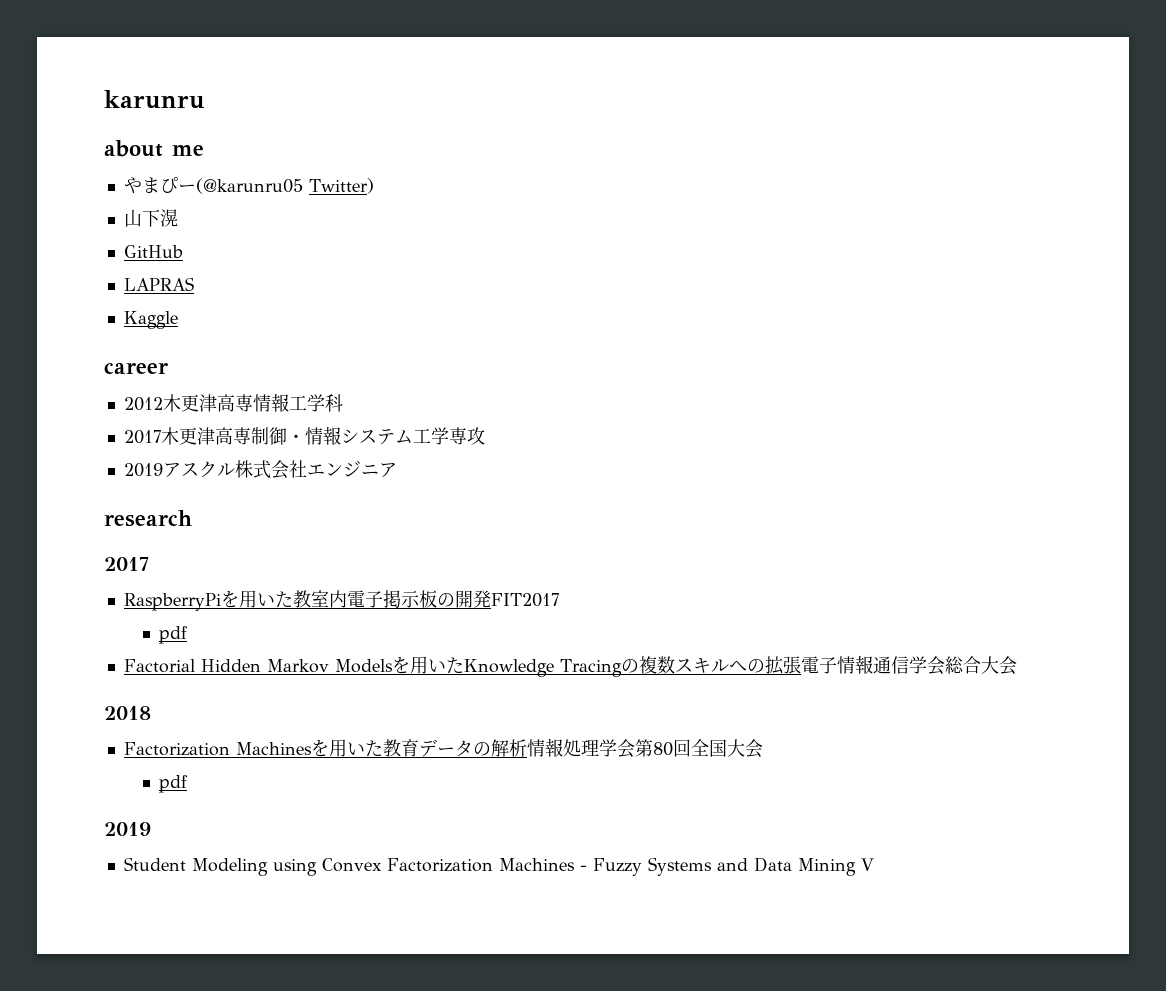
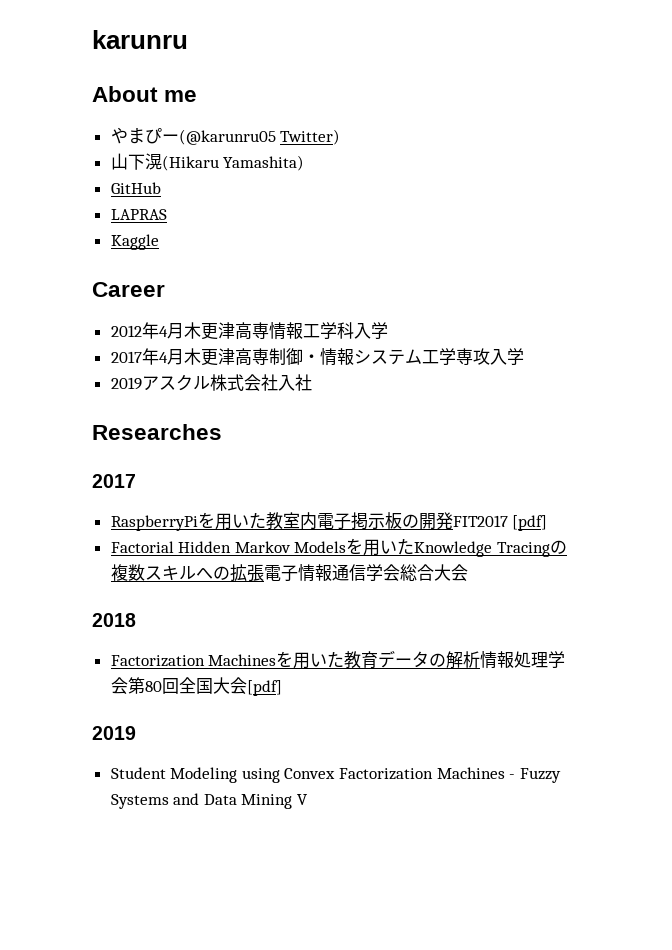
- about me
+ About me
- 山下滉
+ 山下滉(Hikaru Yamashita)
- career
+ Career
- 2012木更津高専情報工学科
- 2017木更津高専制御・情報システム工学専攻
+ 2012年4月木更津高専情報工学科入学
+ 2017年4月木更津高専制御・情報システム工学専攻入学
- 2019アスクル株式会社エンジニア
- research
+ 2019アスクル株式会社入社
+ Researches
- RaspberryPiを用いた教室内電子掲示板の開発FIT2017
- pdf
+ RaspberryPiを用いた教室内電子掲示板の開発FIT2017 [pdf]
- Factorization Machinesを用いた教育データの解析情報処理学会第80回全国大会
- pdf
+ Factorization Machinesを用いた教育データの解析情報処理学会第80回全国大会[pdf]

